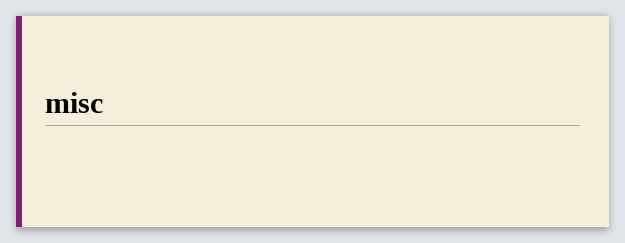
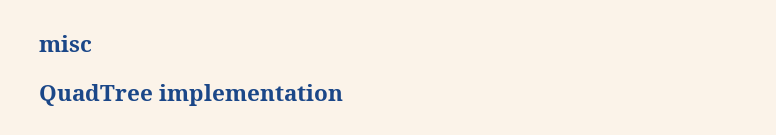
+ QuadTree implementation

